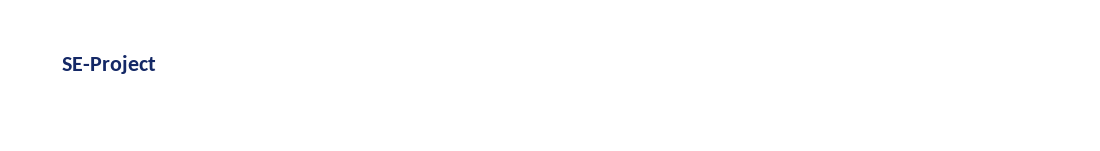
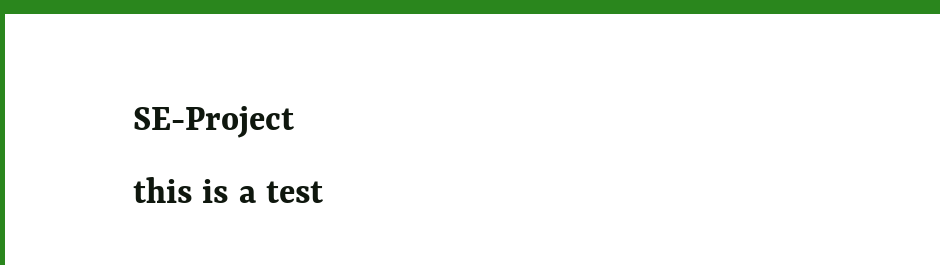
+ this is a test

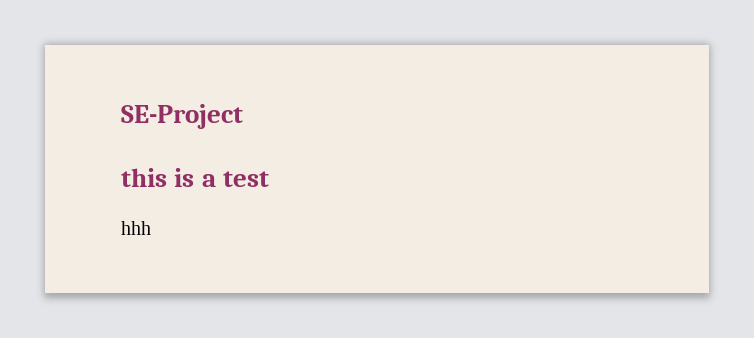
+ hhh

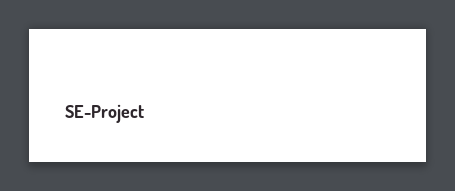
- this is a test
- hhh

